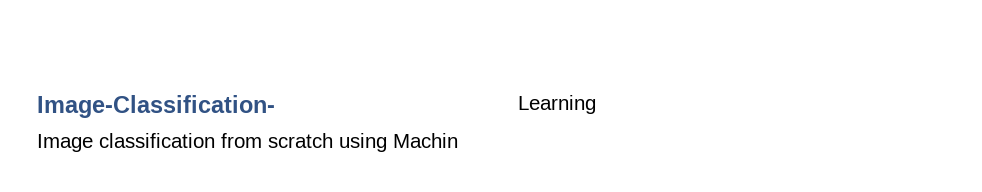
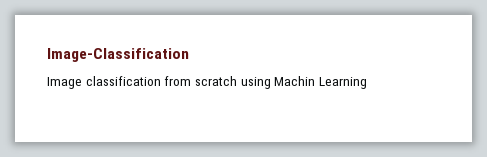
- Image-Classification-
+ Image-Classification

